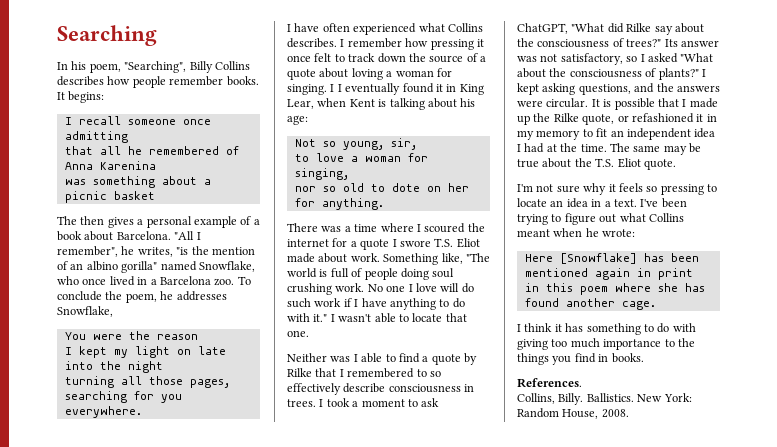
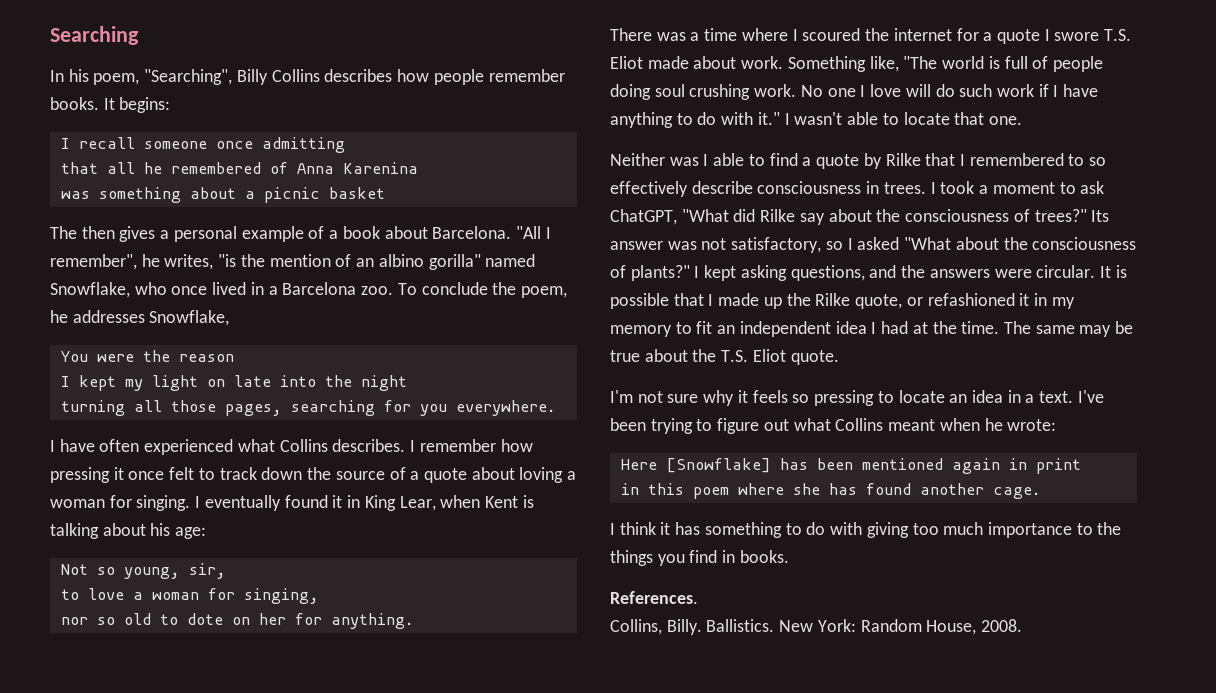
- I I eventually found it in King Lear, when Kent is talking about his age:
+ I eventually found it in King Lear, when Kent is talking about his age:

